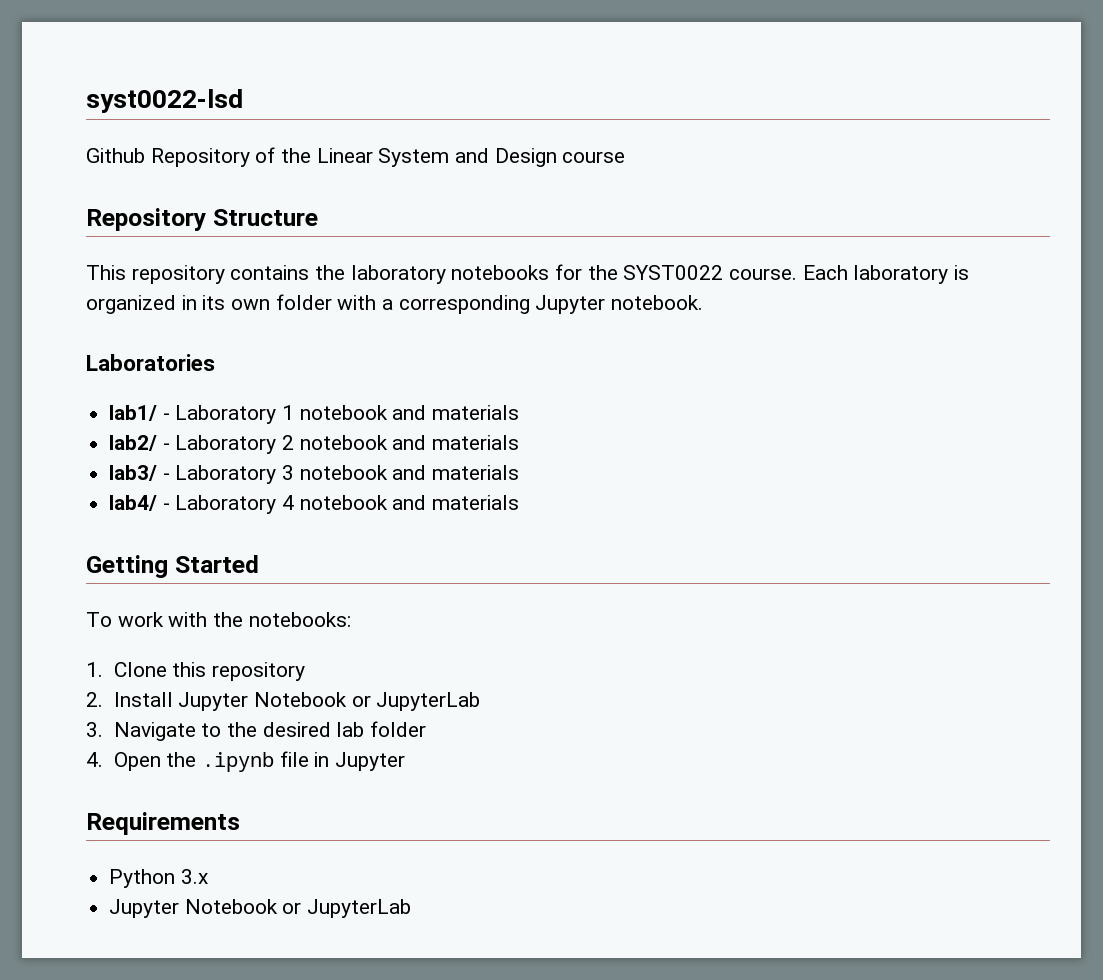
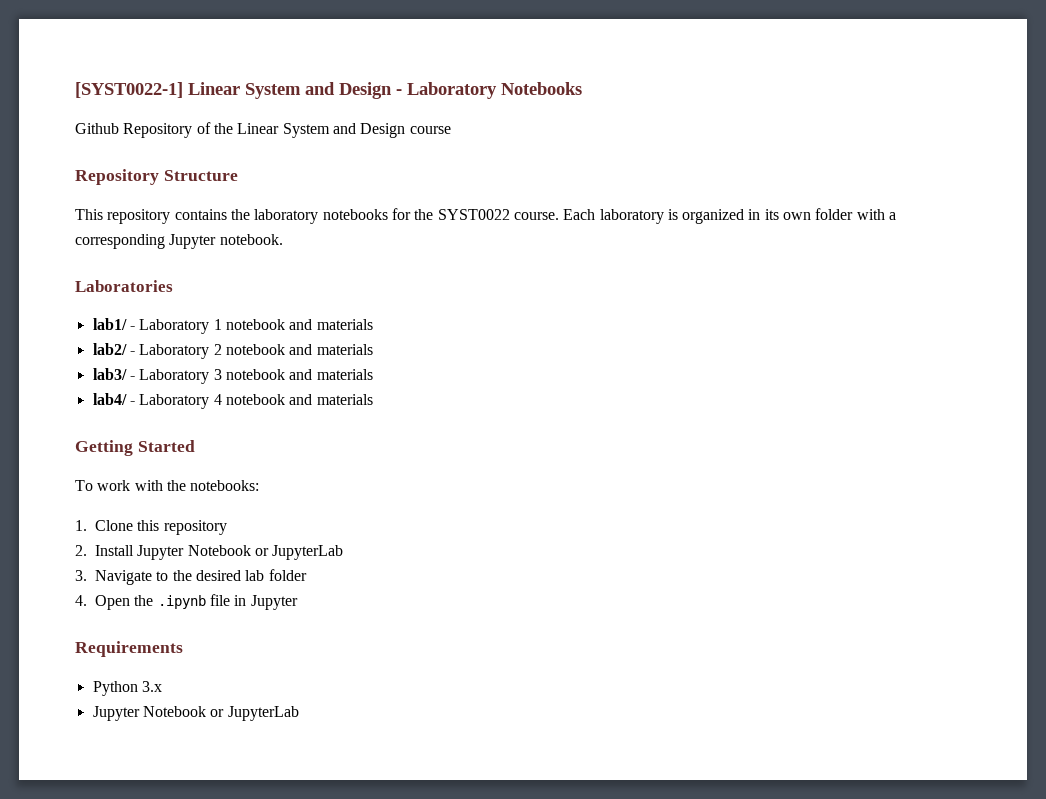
- syst0022-lsd
+ [SYST0022-1] Linear System and Design - Laboratory Notebooks

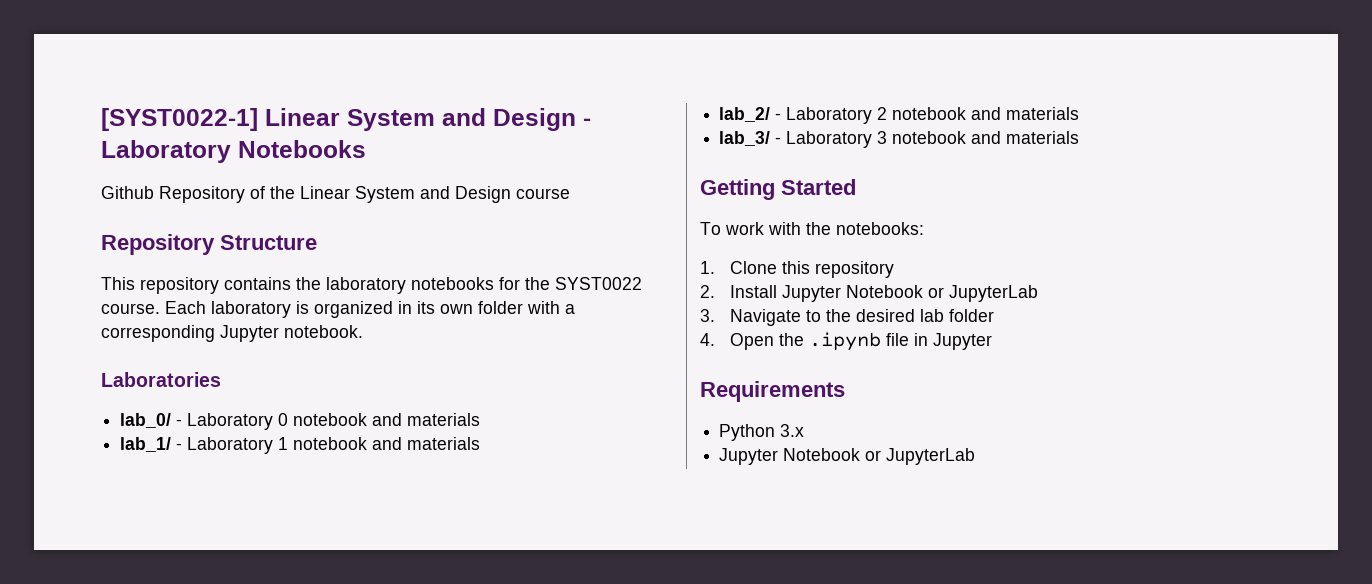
- lab1/ - Laboratory 1 notebook and materials
+ lab_0/ - Laboratory 0 notebook and materials
+ lab_1/ - Laboratory 1 notebook and materials
- lab2/ - Laboratory 2 notebook and materials
+ lab_2/ - Laboratory 2 notebook and materials
- lab3/ - Laboratory 3 notebook and materials
+ lab_3/ - Laboratory 3 notebook and materials
- lab4/ - Laboratory 4 notebook and materials

